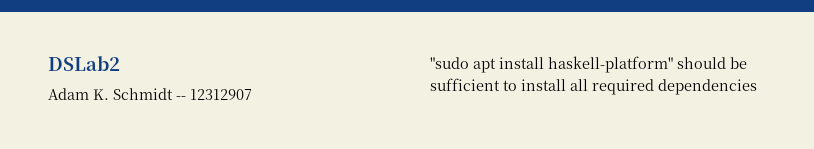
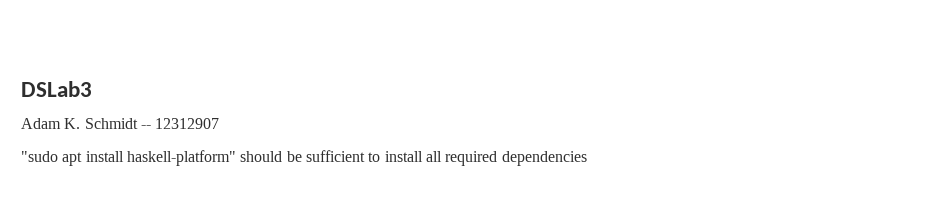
- DSLab2
+ DSLab3

